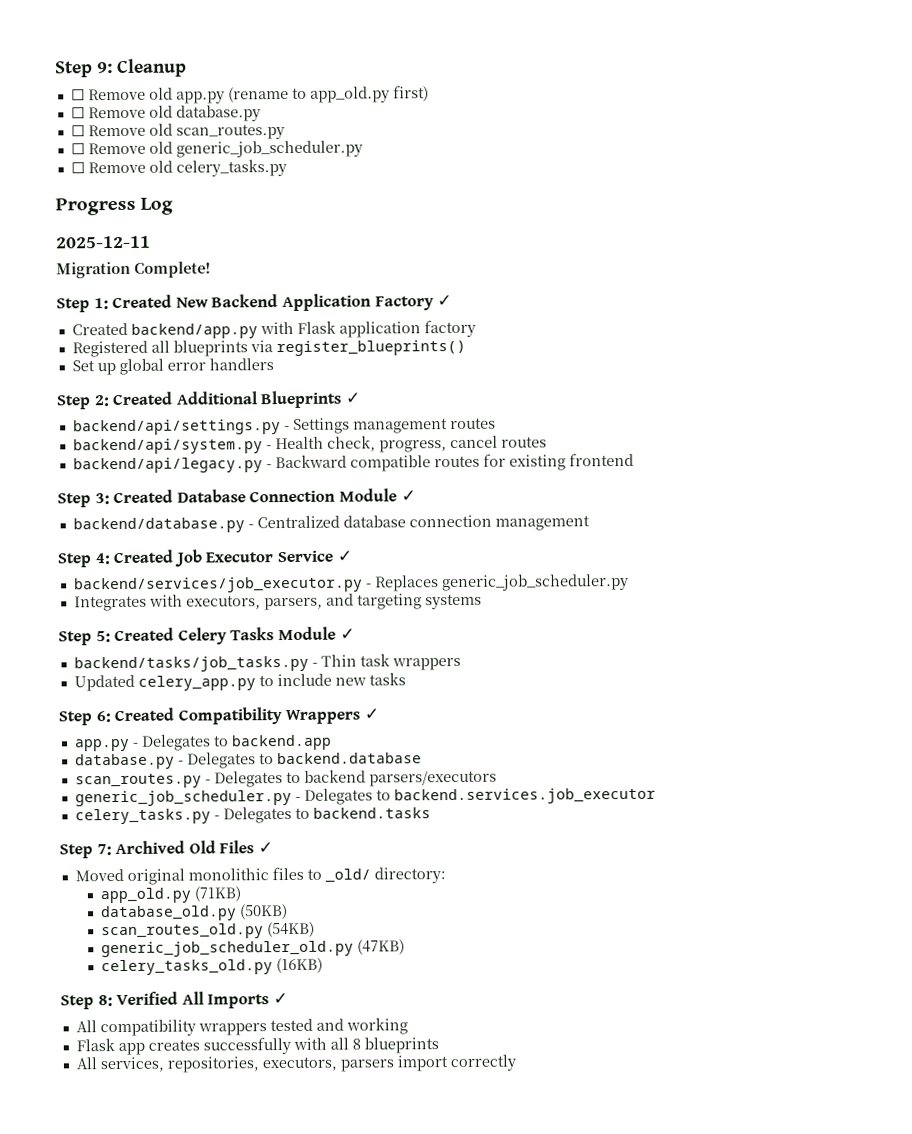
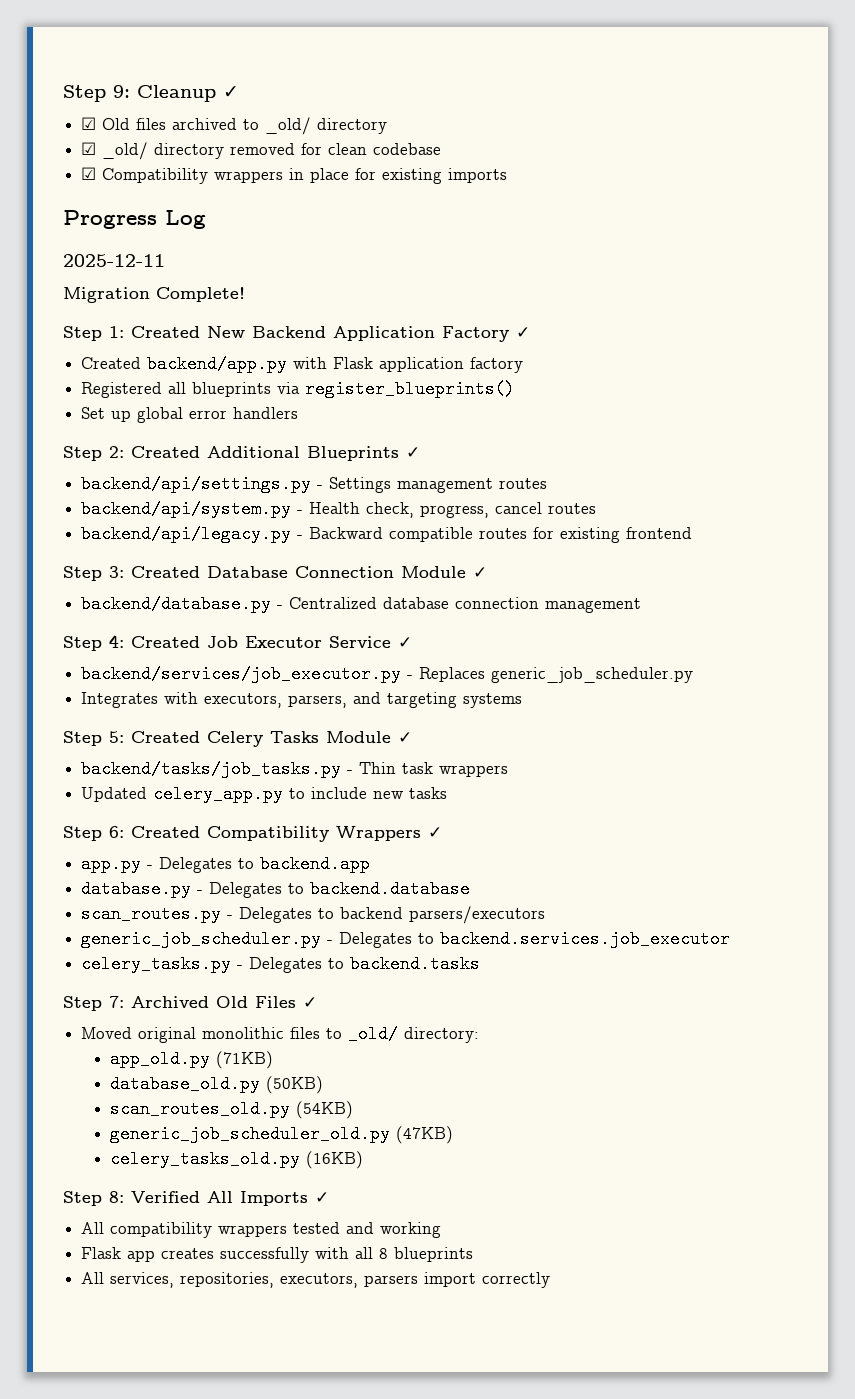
- Step 9: Cleanup
- ☐ Remove old app.py (rename to app_old.py first)
- ☐ Remove old database.py
- ☐ Remove old scan_routes.py
- ☐ Remove old generic_job_scheduler.py
- ☐ Remove old celery_tasks.py
+ Step 9: Cleanup ✓
+ ☑ Old files archived to _old/ directory
+ ☑ _old/ directory removed for clean codebase
+ ☑ Compatibility wrappers in place for existing imports

